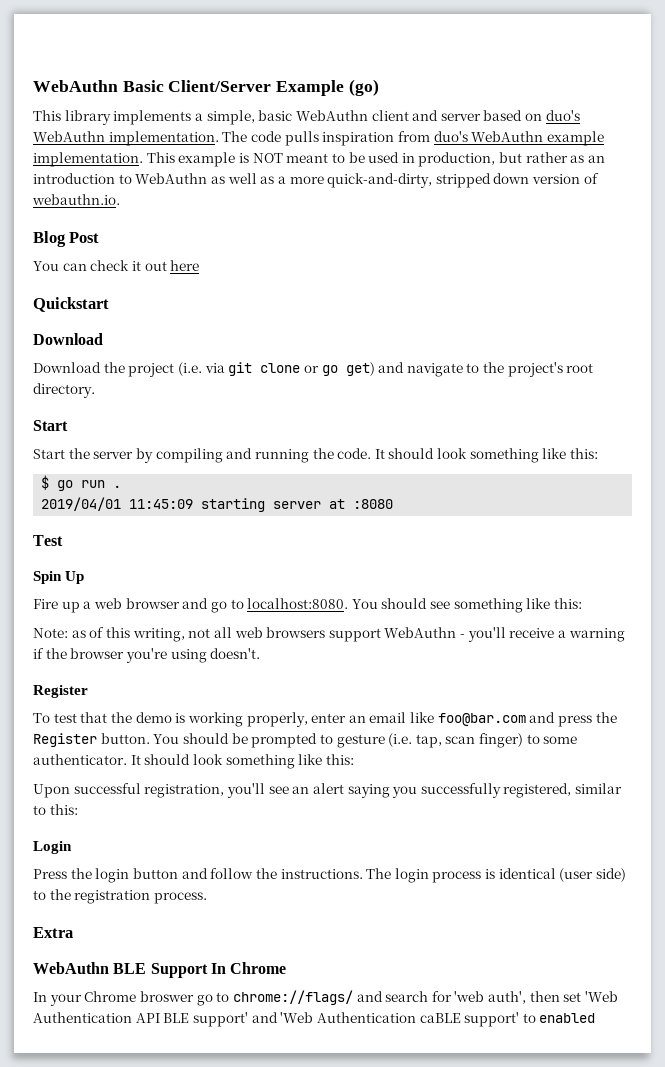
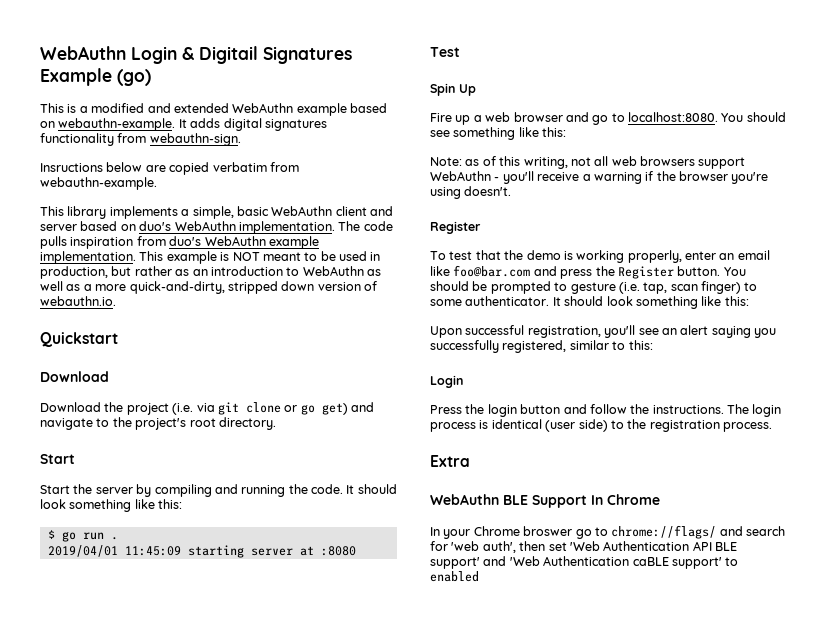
- WebAuthn Basic Client/Server Example (go)
+ WebAuthn Login & Digitail Signatures Example (go)
+ This is a modified and extended WebAuthn example based on webauthn-example. It adds digital signatures functionality from webauthn-sign.
+ Insructions below are copied verbatim from webauthn-example.
- Blog Post
- You can check it out here

